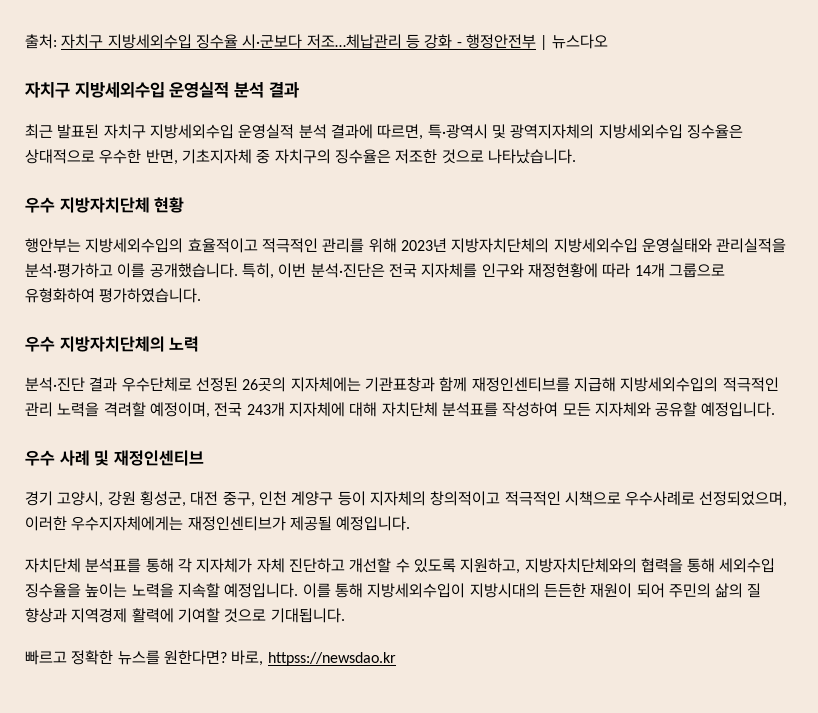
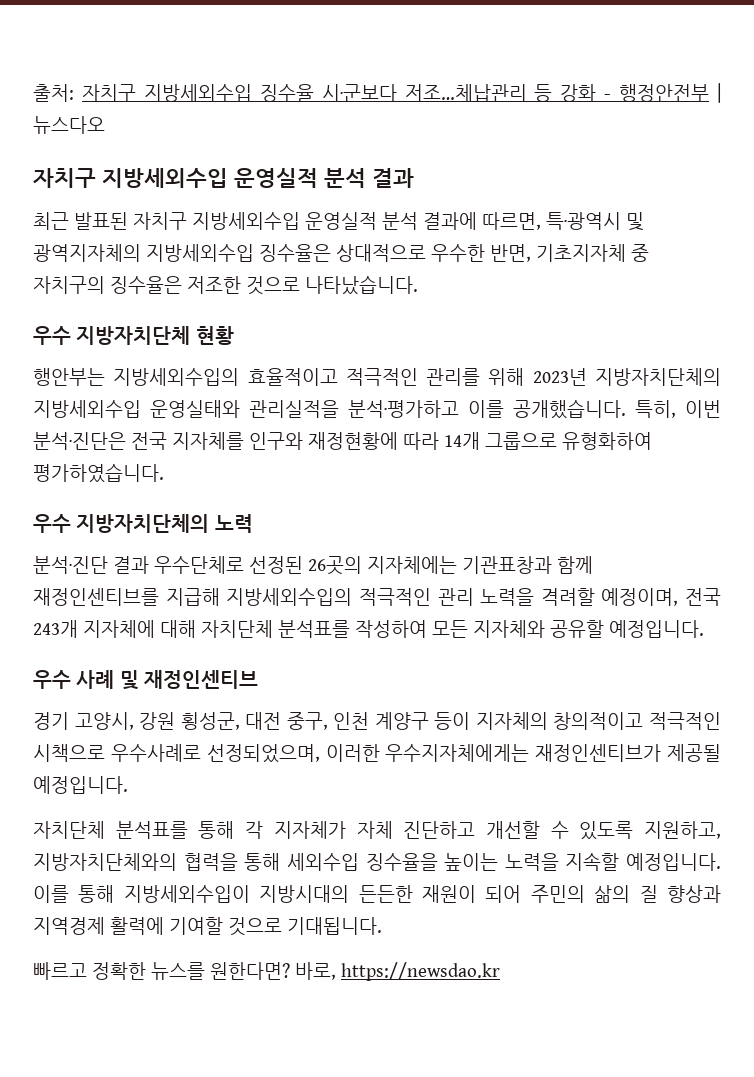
- 바로, httpss://newsdao.kr
+ 바로, https://newsdao.kr

